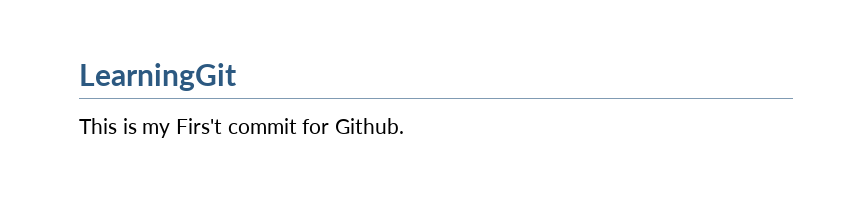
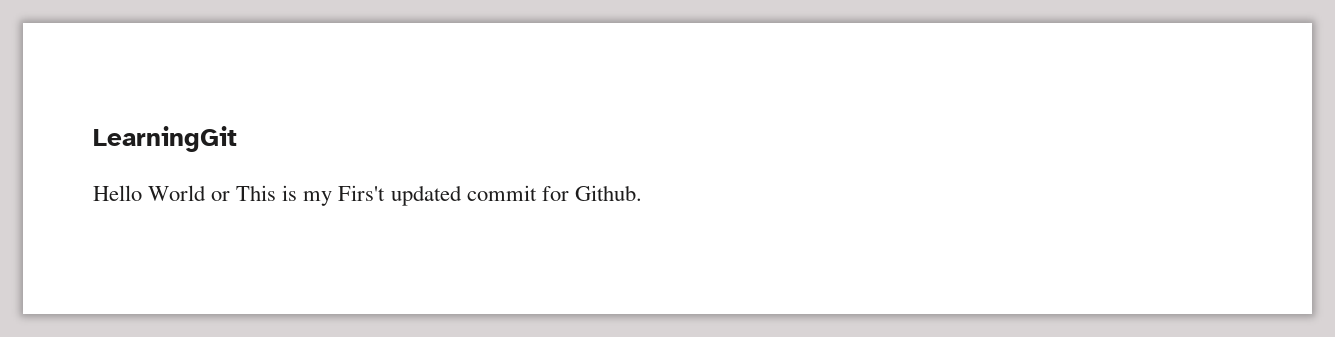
- This is my Firs't commit for Github.
+ Hello World or This is my Firs't updated commit for Github.

